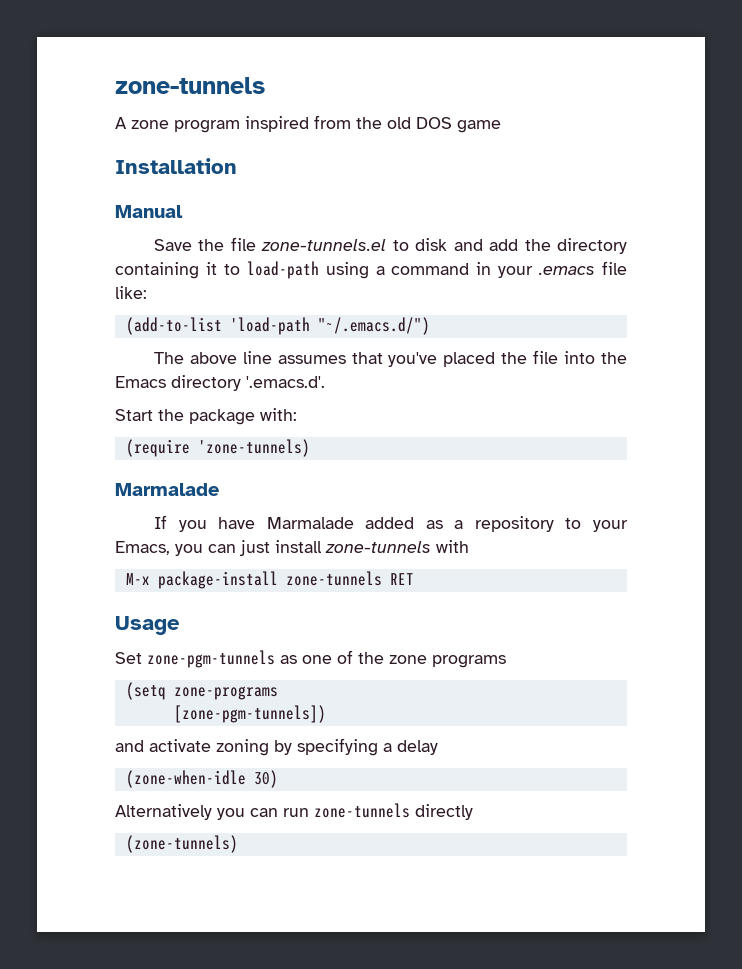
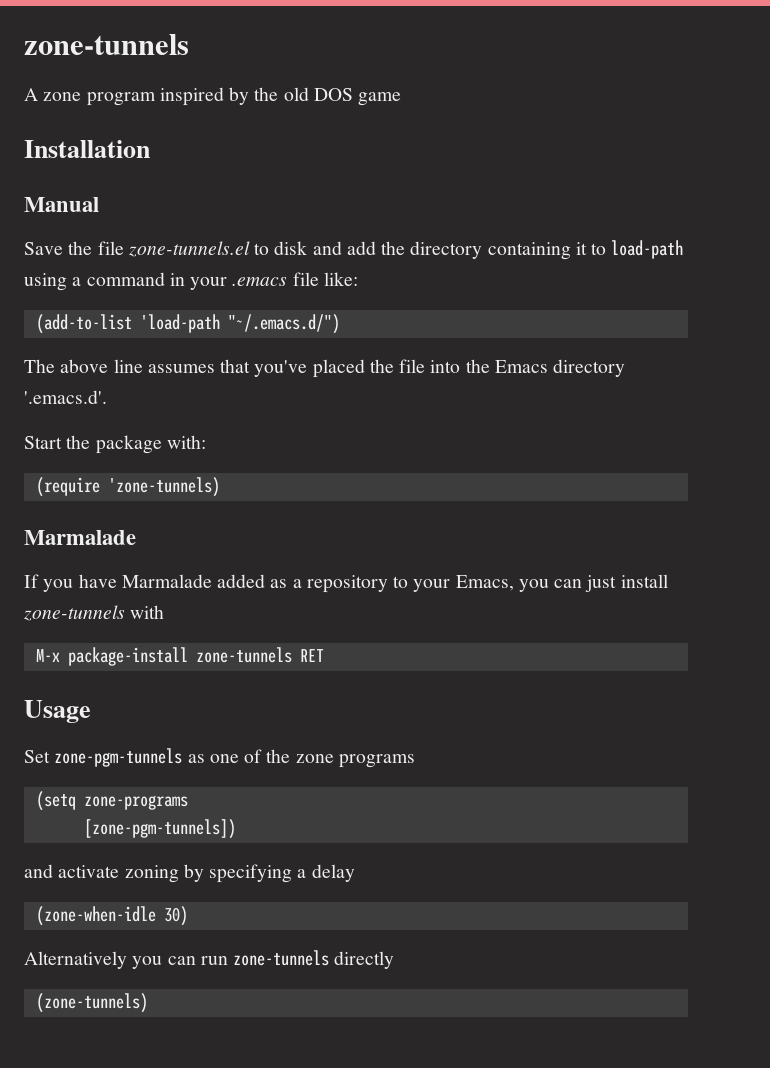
- A zone program inspired from the old DOS game
+ A zone program inspired by the old DOS game

